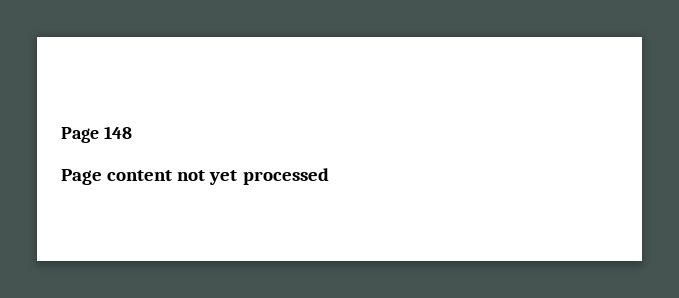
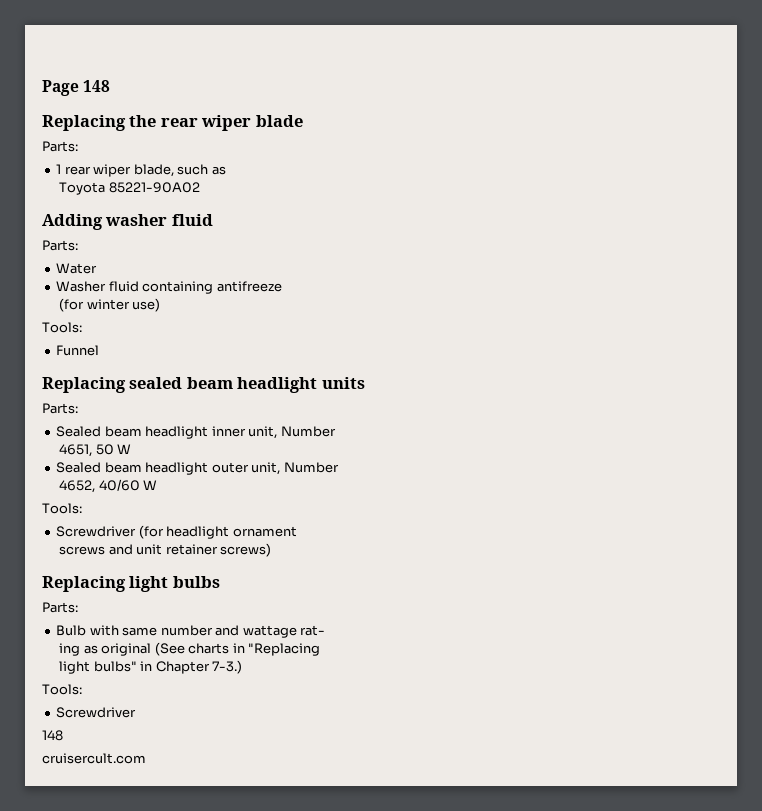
- Page content not yet processed
+ Replacing the rear wiper blade
+ Parts:
+ 1 rear wiper blade, such as
+ Toyota 85221-90A02
+ Adding washer fluid
+ Parts:
+ Water
+ Washer fluid containing antifreeze
+ (for winter use)
+ Tools:
+ Funnel
+ Replacing sealed beam headlight units
+ Parts:
+ Sealed beam headlight inner unit, Number
+ 4651, 50 W
+ Sealed beam headlight outer unit, Number
+ 4652, 40/60 W
+ Tools:
+ Screwdriver (for headlight ornament
+ screws and unit retainer screws)
+ Replacing light bulbs
+ Parts:
+ Bulb with same number and wattage rat-
+ ing as original (See charts in "Replacing
+ light bulbs" in Chapter 7-3.)
+ Tools:
+ Screwdriver
+ 148
+ cruisercult.com

